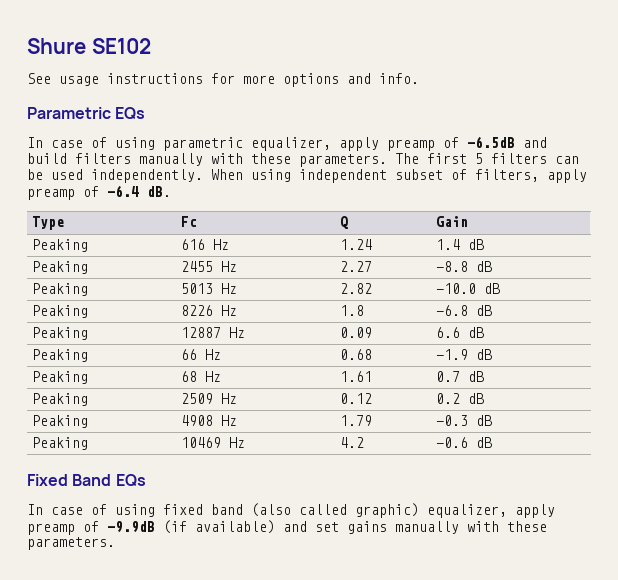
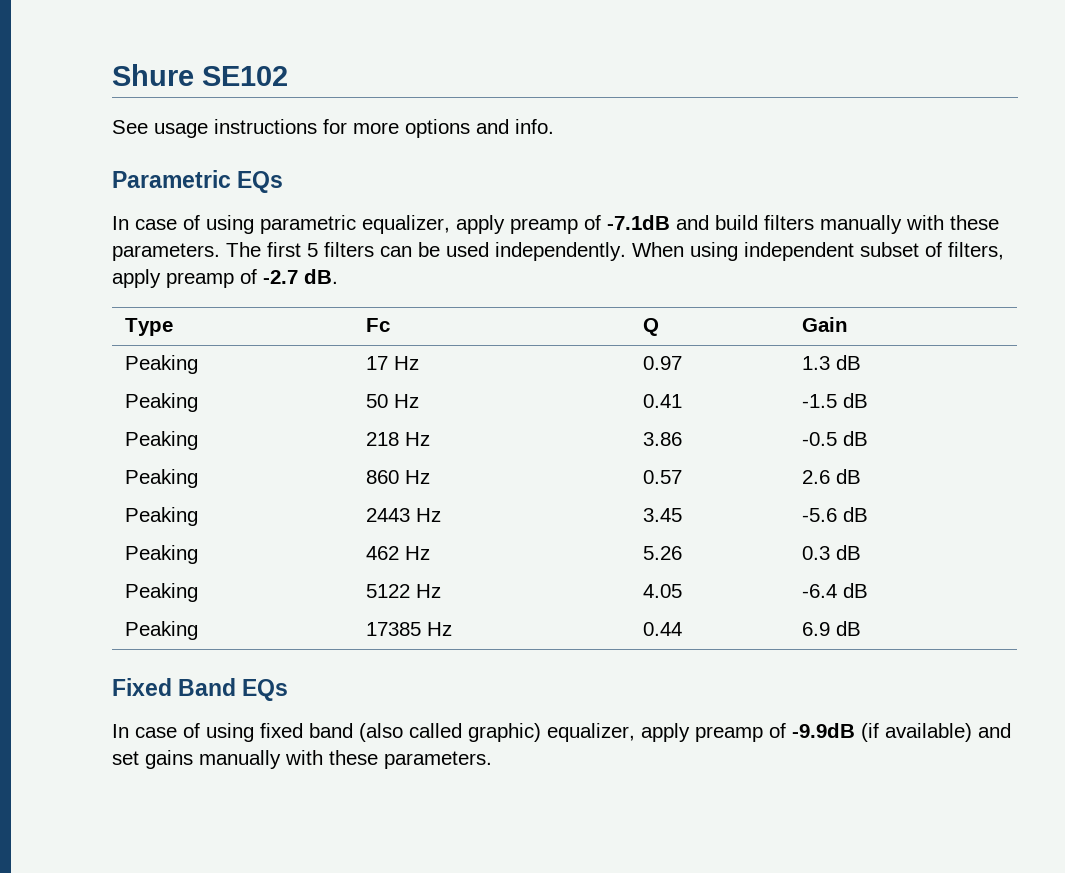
- In case of using parametric equalizer, apply preamp of -6.5dB and build filters manually with these parameters.
+ In case of using parametric equalizer, apply preamp of -7.1dB and build filters manually with these parameters.
- When using independent subset of filters, apply preamp of -6.4 dB.
+ When using independent subset of filters, apply preamp of -2.7 dB.
- Peaking | 616 Hz | 1.24 | 1.4 dB
- Peaking | 2455 Hz | 2.27 | -8.8 dB
- Peaking | 5013 Hz | 2.82 | -10.0 dB
- Peaking | 8226 Hz | 1.8 | -6.8 dB
- Peaking | 12887 Hz | 0.09 | 6.6 dB
- Peaking | 66 Hz | 0.68 | -1.9 dB
- Peaking | 68 Hz | 1.61 | 0.7 dB
- Peaking | 2509 Hz | 0.12 | 0.2 dB
- Peaking | 4908 Hz | 1.79 | -0.3 dB
- Peaking | 10469 Hz | 4.2 | -0.6 dB
+ Peaking | 17 Hz | 0.97 | 1.3 dB
+ Peaking | 50 Hz | 0.41 | -1.5 dB
+ Peaking | 218 Hz | 3.86 | -0.5 dB
+ Peaking | 860 Hz | 0.57 | 2.6 dB
+ Peaking | 2443 Hz | 3.45 | -5.6 dB
+ Peaking | 462 Hz | 5.26 | 0.3 dB
+ Peaking | 5122 Hz | 4.05 | -6.4 dB
+ Peaking | 17385 Hz | 0.44 | 6.9 dB

